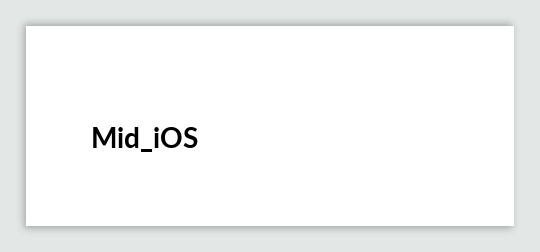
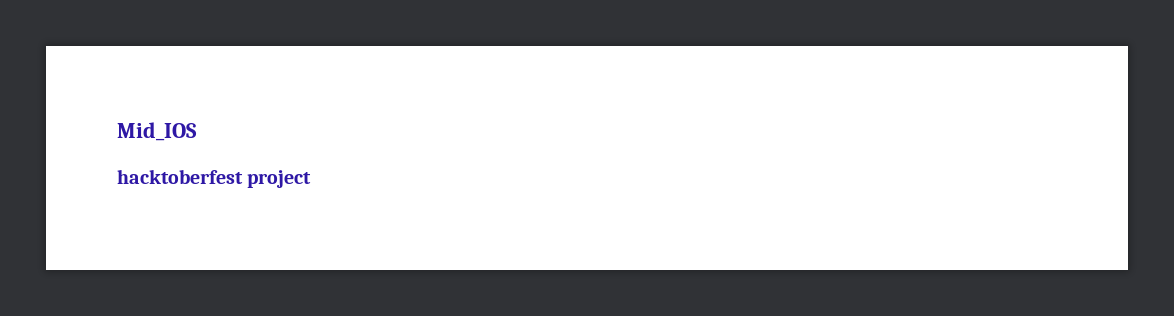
- Mid_iOS
+ Mid_IOS
+ hacktoberfest project

